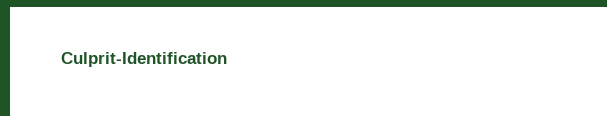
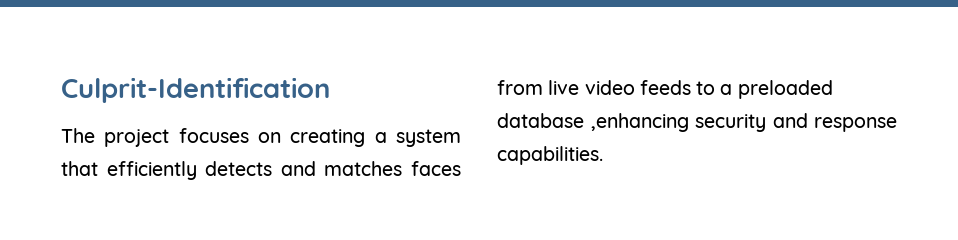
+ The project focuses on creating a system that efficiently detects and matches faces from live video feeds to a preloaded database ,enhancing security and response capabilities.

